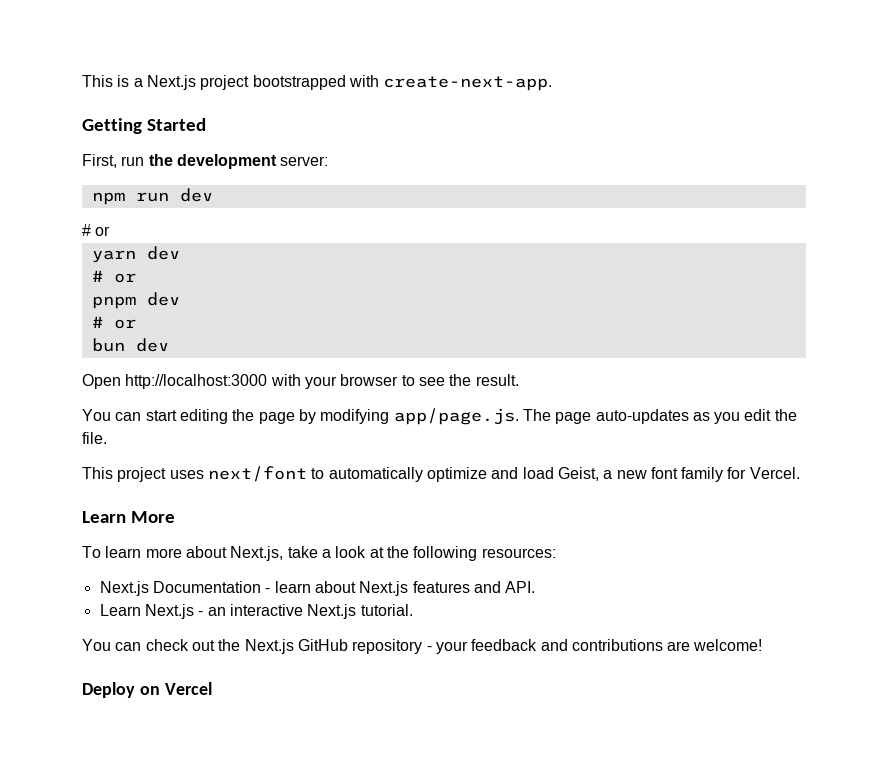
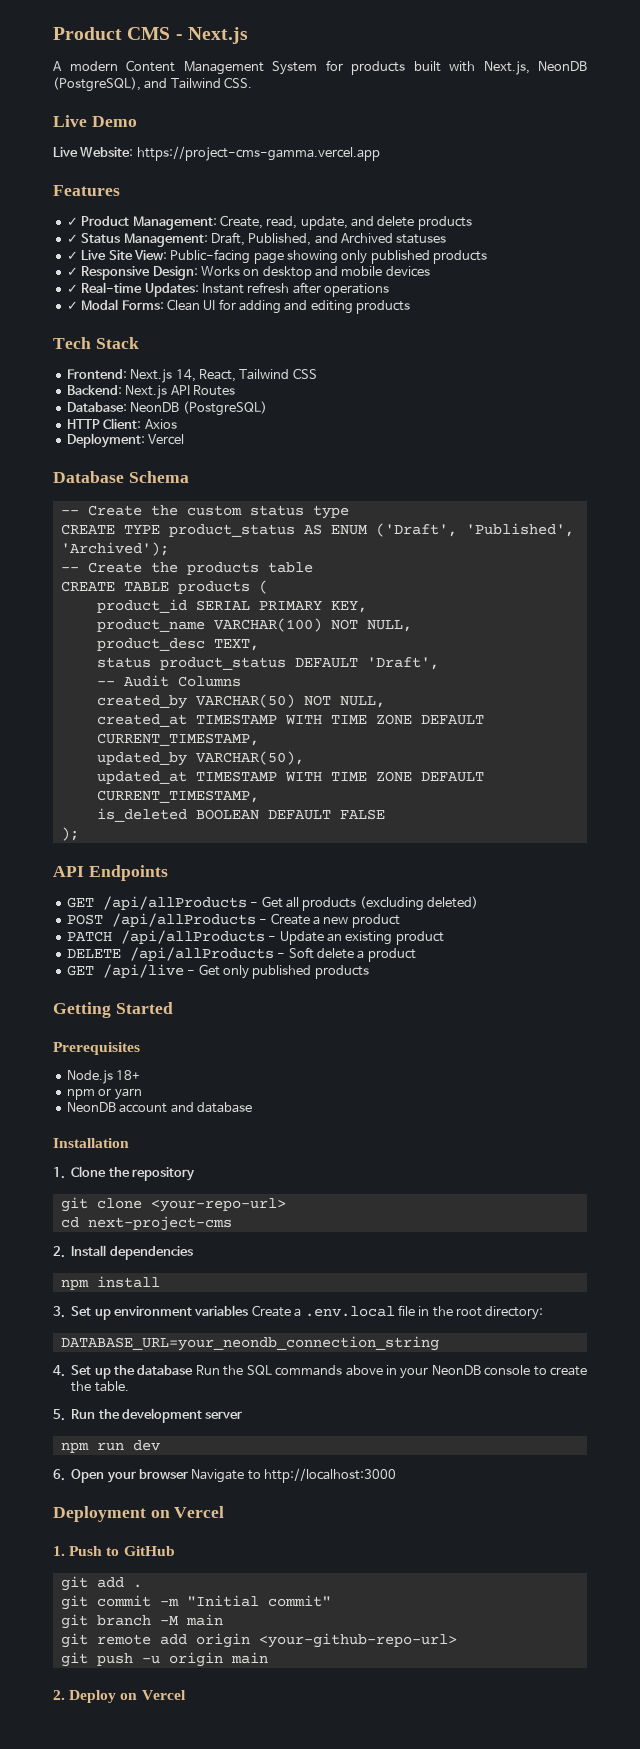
- This is a Next.js project bootstrapped with create-next-app.
+ Product CMS - Next.js
+ A modern Content Management System for products built with Next.js, NeonDB (PostgreSQL), and Tailwind CSS.
+ Live Demo
+ Live Website: https://project-cms-gamma.vercel.app
+ Features
+ ✓ Product Management: Create, read, update, and delete products
+ ✓ Status Management: Draft, Published, and Archived statuses
+ ✓ Live Site View: Public-facing page showing only published products
+ ✓ Responsive Design: Works on desktop and mobile devices
+ ✓ Real-time Updates: Instant refresh after operations
+ ✓ Modal Forms: Clean UI for adding and editing products
+ Tech Stack
+ Frontend: Next.js 14, React, Tailwind CSS
+ Backend: Next.js API Routes
+ Database: NeonDB (PostgreSQL)
+ HTTP Client: Axios
+ Deployment: Vercel
+ Database Schema
+ -- Create the custom status type
+ CREATE TYPE product_status AS ENUM ('Draft', 'Published', 'Archived');
+ -- Create the products table
+ CREATE TABLE products (
+ product_id SERIAL PRIMARY KEY,
+ product_name VARCHAR(100) NOT NULL,
+ product_desc TEXT,
+ status product_status DEFAULT 'Draft',
+ -- Audit Columns
+ created_by VARCHAR(50) NOT NULL,
+ created_at TIMESTAMP WITH TIME ZONE DEFAULT CURRENT_TIMESTAMP,
+ updated_by VARCHAR(50),
+ updated_at TIMESTAMP WITH TIME ZONE DEFAULT CURRENT_TIMESTAMP,
+ is_deleted BOOLEAN DEFAULT FALSE
+ );
+ API Endpoints
+ GET /api/allProducts - Get all products (excluding deleted)
+ POST /api/allProducts - Create a new product
+ PATCH /api/allProducts - Update an existing product
+ DELETE /api/allProducts - Soft delete a product
+ GET /api/live - Get only published products
  Getting Started
- First, run the development server:
+ Prerequisites
+ Node.js 18+
+ npm or yarn
+ NeonDB account and database
+ Installation
+ 1. Clone the repository
+ git clone <your-repo-url>
+ cd next-project-cms
+ 2. Install dependencies
+ npm install
+ 3. Set up environment variables Create a .env.local file in the root directory:
+ DATABASE_URL=your_neondb_connection_string
+ 4. Set up the database Run the SQL commands above in your NeonDB console to create the table.
+ 5. Run the development server
  npm run dev
- # or
- yarn dev
- # or
- pnpm dev
- # or
- bun dev
- Open http://localhost:3000 with your browser to see the result.
- You can start editing the page by modifying app/page.js. The page auto-updates as you edit the file.
- This project uses next/font to automatically optimize and load Geist, a new font family for Vercel.
- Learn More
- To learn more about Next.js, take a look at the following resources:
- Next.js Documentation - learn about Next.js features and API.
- Learn Next.js - an interactive Next.js tutorial.
- You can check out the Next.js GitHub repository - your feedback and contributions are welcome!
- Deploy on Vercel
+ 6. Open your browser Navigate to http://localhost:3000
+ Deployment on Vercel
+ 1. Push to GitHub
+ git add .
+ git commit -m "Initial commit"
+ git branch -M main
+ git remote add origin <your-github-repo-url>
+ git push -u origin main
+ 2. Deploy on Vercel

